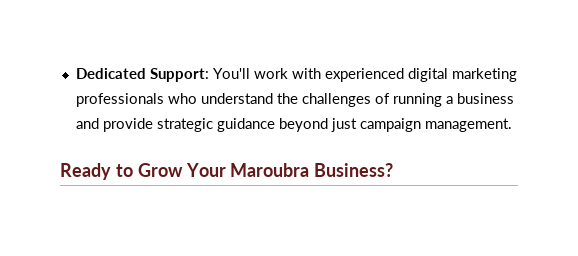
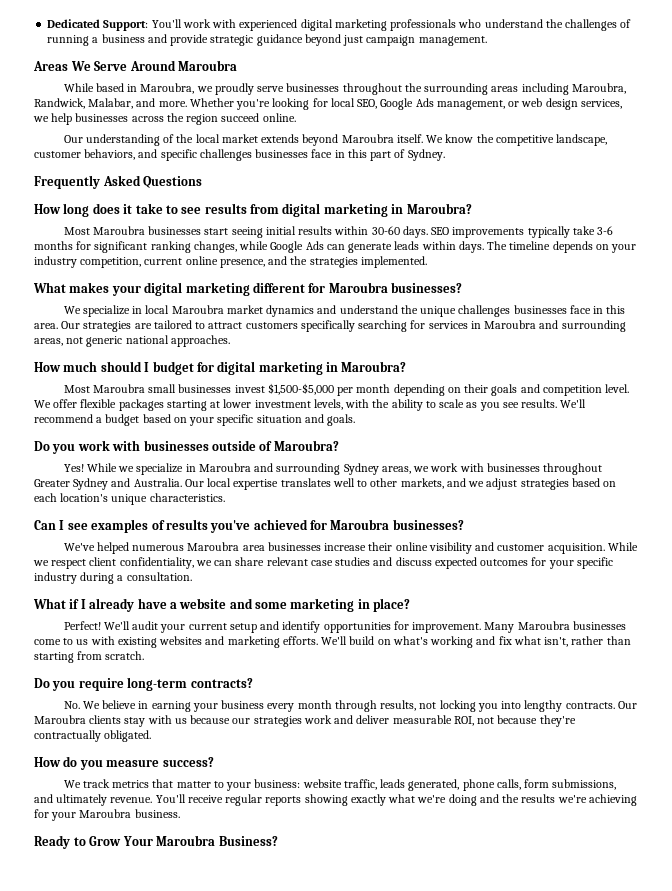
+ Areas We Serve Around Maroubra
+ While based in Maroubra, we proudly serve businesses throughout the surrounding areas including Maroubra, Randwick, Malabar, and more. Whether you're looking for local SEO, Google Ads management, or web design services, we help businesses across the region succeed online.
+ Our understanding of the local market extends beyond Maroubra itself. We know the competitive landscape, customer behaviors, and specific challenges businesses face in this part of Sydney.
+ Frequently Asked Questions
+ How long does it take to see results from digital marketing in Maroubra?
+ Most Maroubra businesses start seeing initial results within 30-60 days. SEO improvements typically take 3-6 months for significant ranking changes, while Google Ads can generate leads within days. The timeline depends on your industry competition, current online presence, and the strategies implemented.
+ What makes your digital marketing different for Maroubra businesses?
+ We specialize in local Maroubra market dynamics and understand the unique challenges businesses face in this area. Our strategies are tailored to attract customers specifically searching for services in Maroubra and surrounding areas, not generic national approaches.
+ How much should I budget for digital marketing in Maroubra?
+ Most Maroubra small businesses invest $1,500-$5,000 per month depending on their goals and competition level. We offer flexible packages starting at lower investment levels, with the ability to scale as you see results. We'll recommend a budget based on your specific situation and goals.
+ Do you work with businesses outside of Maroubra?
+ Yes! While we specialize in Maroubra and surrounding Sydney areas, we work with businesses throughout Greater Sydney and Australia. Our local expertise translates well to other markets, and we adjust strategies based on each location's unique characteristics.
+ Can I see examples of results you've achieved for Maroubra businesses?
+ We've helped numerous Maroubra area businesses increase their online visibility and customer acquisition. While we respect client confidentiality, we can share relevant case studies and discuss expected outcomes for your specific industry during a consultation.
+ What if I already have a website and some marketing in place?
+ Perfect! We'll audit your current setup and identify opportunities for improvement. Many Maroubra businesses come to us with existing websites and marketing efforts. We'll build on what's working and fix what isn't, rather than starting from scratch.
+ Do you require long-term contracts?
+ No. We believe in earning your business every month through results, not locking you into lengthy contracts. Our Maroubra clients stay with us because our strategies work and deliver measurable ROI, not because they're contractually obligated.
+ How do you measure success?
+ We track metrics that matter to your business: website traffic, leads generated, phone calls, form submissions, and ultimately revenue. You'll receive regular reports showing exactly what we're doing and the results we're achieving for your Maroubra business.

